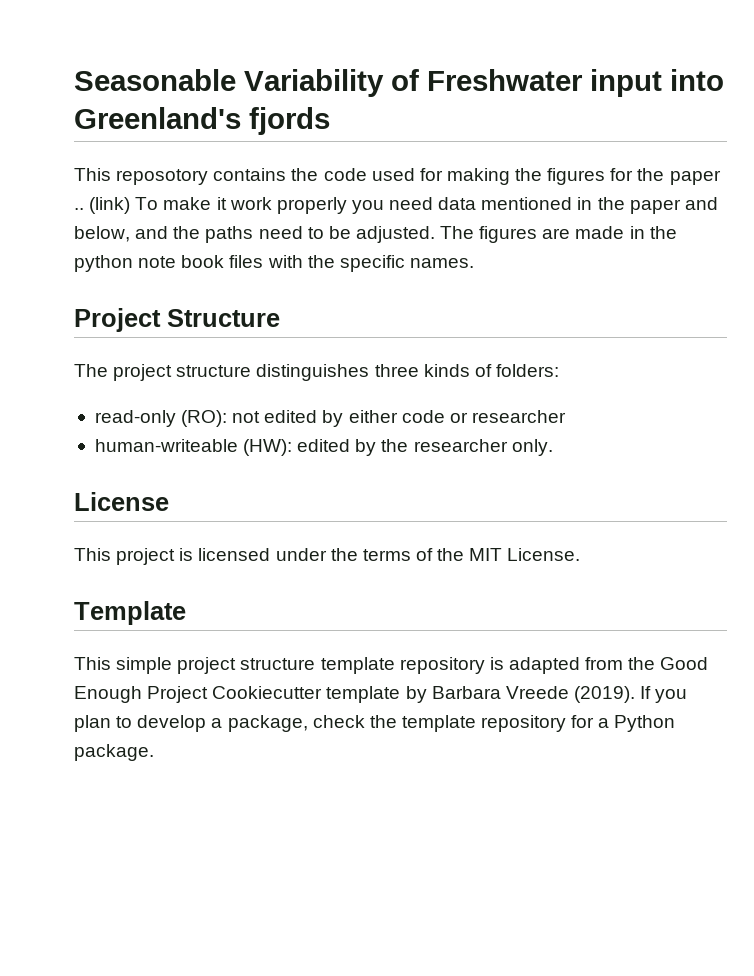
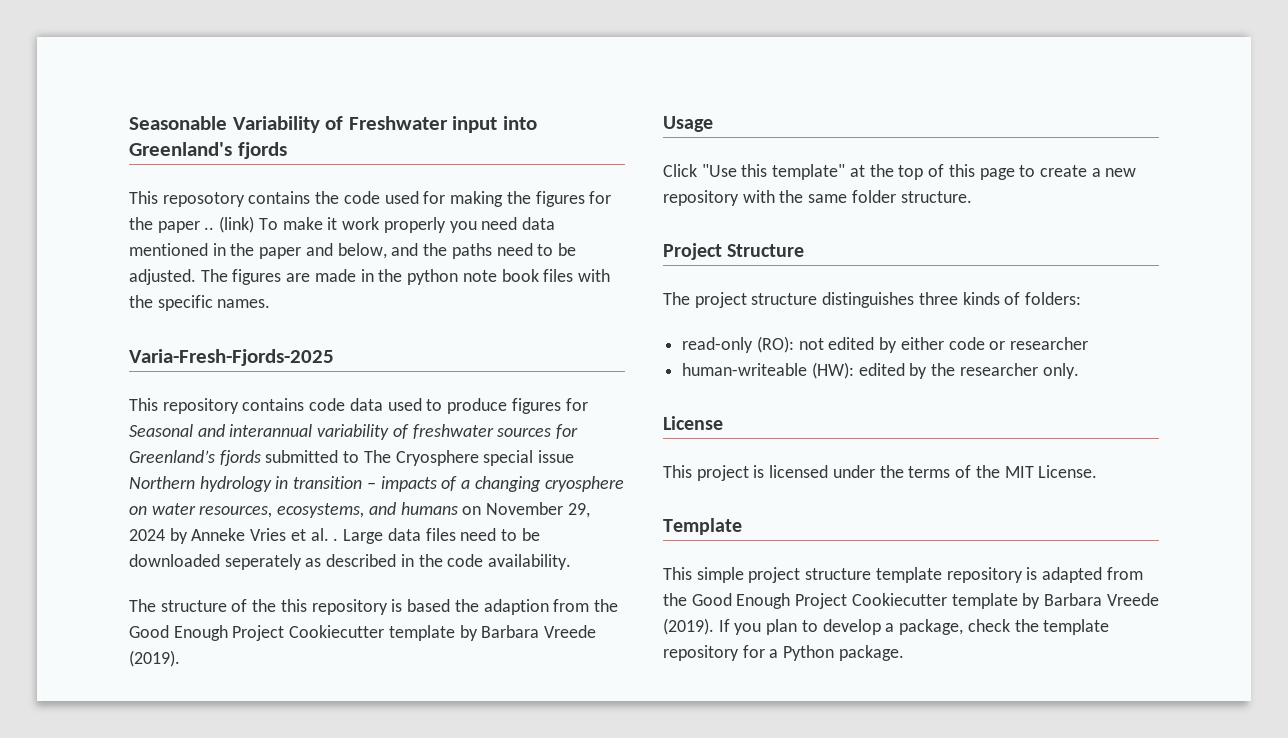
+ Varia-Fresh-Fjords-2025
+ This repository contains code data used to produce figures for Seasonal and interannual variability of freshwater sources for Greenland’s fjords submitted to The Cryosphere special issue Northern hydrology in transition – impacts of a changing cryosphere on water resources, ecosystems, and humans on November 29, 2024 by Anneke Vries et al. . Large data files need to be downloaded seperately as described in the code availability.
+ The structure of the this repository is based the adaption from the Good Enough Project Cookiecutter template by Barbara Vreede (2019).
+ Usage
+ Click "Use this template" at the top of this page to create a new repository with the same folder structure.

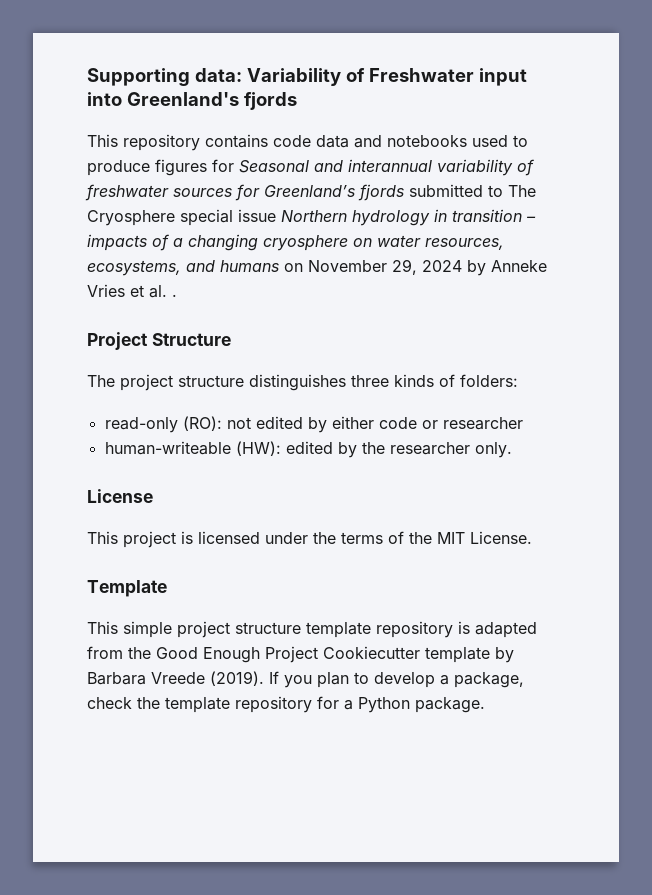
- Seasonable Variability of Freshwater input into Greenland's fjords
+ Supporting data: Variability of Freshwater input into Greenland's fjords
- This reposotory contains the code used for making the figures for the paper .. (link) To make it work properly you need data mentioned in the paper and below, and the paths need to be adjusted. The figures are made in the python note book files with the specific names.
- Varia-Fresh-Fjords-2025
- This repository contains code data used to produce figures for Seasonal and interannual variability of freshwater sources for Greenland’s fjords submitted to The Cryosphere special issue Northern hydrology in transition – impacts of a changing cryosphere on water resources, ecosystems, and humans on November 29, 2024 by Anneke Vries et al. . Large data files need to be downloaded seperately as described in the code availability.
- The structure of the this repository is based the adaption from the Good Enough Project Cookiecutter template by Barbara Vreede (2019).
- Usage
- Click "Use this template" at the top of this page to create a new repository with the same folder structure.
+ This repository contains code data and notebooks used to produce figures for Seasonal and interannual variability of freshwater sources for Greenland’s fjords submitted to The Cryosphere special issue Northern hydrology in transition – impacts of a changing cryosphere on water resources, ecosystems, and humans on November 29, 2024 by Anneke Vries et al. .

